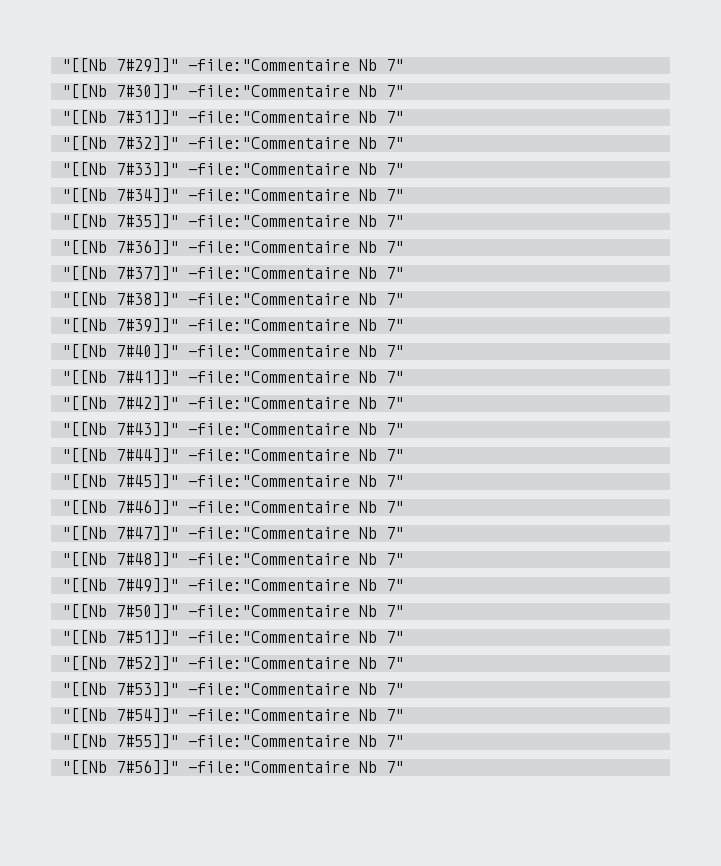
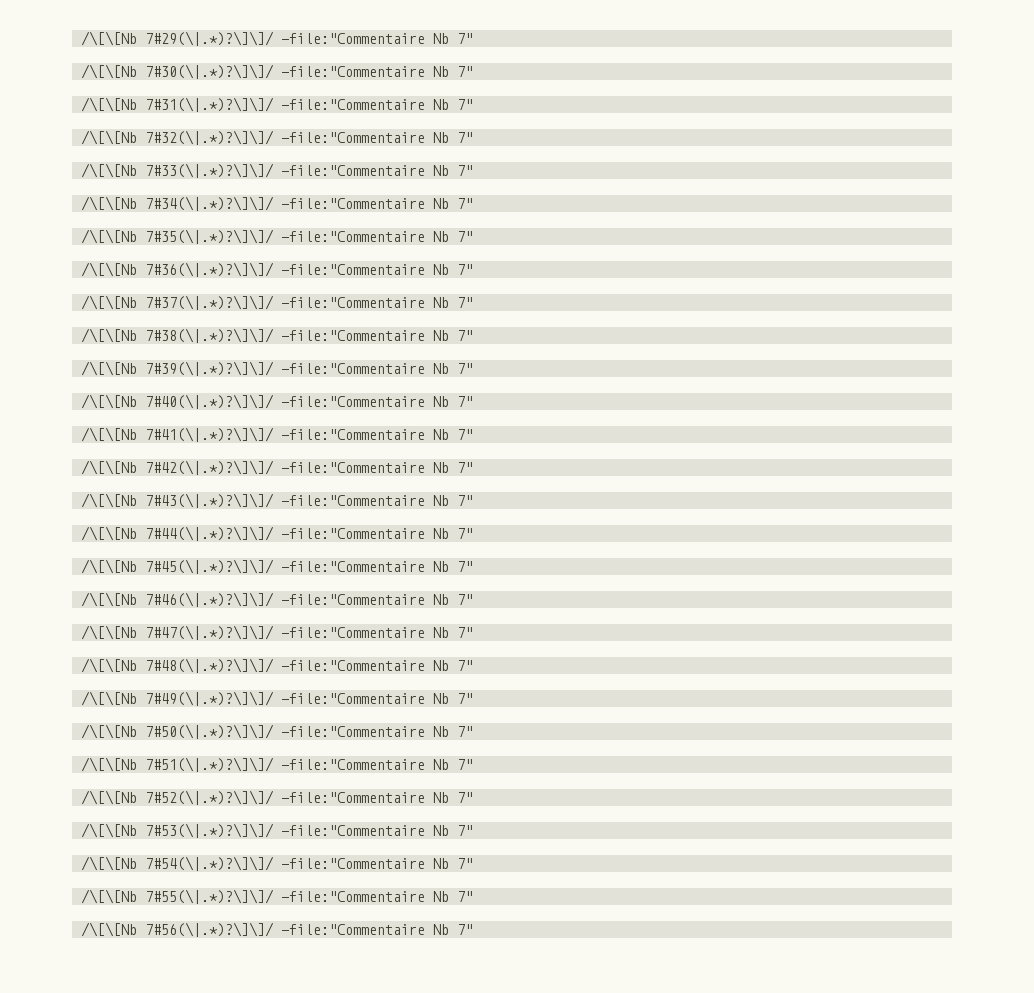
- "[[Nb 7#29]]" -file:"Commentaire Nb 7"
- "[[Nb 7#30]]" -file:"Commentaire Nb 7"
- "[[Nb 7#31]]" -file:"Commentaire Nb 7"
- "[[Nb 7#32]]" -file:"Commentaire Nb 7"
- "[[Nb 7#33]]" -file:"Commentaire Nb 7"
- "[[Nb 7#34]]" -file:"Commentaire Nb 7"
- "[[Nb 7#35]]" -file:"Commentaire Nb 7"
- "[[Nb 7#36]]" -file:"Commentaire Nb 7"
- "[[Nb 7#37]]" -file:"Commentaire Nb 7"
- "[[Nb 7#38]]" -file:"Commentaire Nb 7"
- "[[Nb 7#39]]" -file:"Commentaire Nb 7"
- "[[Nb 7#40]]" -file:"Commentaire Nb 7"
- "[[Nb 7#41]]" -file:"Commentaire Nb 7"
- "[[Nb 7#42]]" -file:"Commentaire Nb 7"
- "[[Nb 7#43]]" -file:"Commentaire Nb 7"
- "[[Nb 7#44]]" -file:"Commentaire Nb 7"
- "[[Nb 7#45]]" -file:"Commentaire Nb 7"
- "[[Nb 7#46]]" -file:"Commentaire Nb 7"
- "[[Nb 7#47]]" -file:"Commentaire Nb 7"
- "[[Nb 7#48]]" -file:"Commentaire Nb 7"
- "[[Nb 7#49]]" -file:"Commentaire Nb 7"
- "[[Nb 7#50]]" -file:"Commentaire Nb 7"
- "[[Nb 7#51]]" -file:"Commentaire Nb 7"
- "[[Nb 7#52]]" -file:"Commentaire Nb 7"
- "[[Nb 7#53]]" -file:"Commentaire Nb 7"
- "[[Nb 7#54]]" -file:"Commentaire Nb 7"
- "[[Nb 7#55]]" -file:"Commentaire Nb 7"
- "[[Nb 7#56]]" -file:"Commentaire Nb 7"
+ /\[\[Nb 7#29(\|.*)?\]\]/ -file:"Commentaire Nb 7"
+ /\[\[Nb 7#30(\|.*)?\]\]/ -file:"Commentaire Nb 7"
+ /\[\[Nb 7#31(\|.*)?\]\]/ -file:"Commentaire Nb 7"
+ /\[\[Nb 7#32(\|.*)?\]\]/ -file:"Commentaire Nb 7"
+ /\[\[Nb 7#33(\|.*)?\]\]/ -file:"Commentaire Nb 7"
+ /\[\[Nb 7#34(\|.*)?\]\]/ -file:"Commentaire Nb 7"
+ /\[\[Nb 7#35(\|.*)?\]\]/ -file:"Commentaire Nb 7"
+ /\[\[Nb 7#36(\|.*)?\]\]/ -file:"Commentaire Nb 7"
+ /\[\[Nb 7#37(\|.*)?\]\]/ -file:"Commentaire Nb 7"
+ /\[\[Nb 7#38(\|.*)?\]\]/ -file:"Commentaire Nb 7"
+ /\[\[Nb 7#39(\|.*)?\]\]/ -file:"Commentaire Nb 7"
+ /\[\[Nb 7#40(\|.*)?\]\]/ -file:"Commentaire Nb 7"
+ /\[\[Nb 7#41(\|.*)?\]\]/ -file:"Commentaire Nb 7"
+ /\[\[Nb 7#42(\|.*)?\]\]/ -file:"Commentaire Nb 7"
+ /\[\[Nb 7#43(\|.*)?\]\]/ -file:"Commentaire Nb 7"
+ /\[\[Nb 7#44(\|.*)?\]\]/ -file:"Commentaire Nb 7"
+ /\[\[Nb 7#45(\|.*)?\]\]/ -file:"Commentaire Nb 7"
+ /\[\[Nb 7#46(\|.*)?\]\]/ -file:"Commentaire Nb 7"
+ /\[\[Nb 7#47(\|.*)?\]\]/ -file:"Commentaire Nb 7"
+ /\[\[Nb 7#48(\|.*)?\]\]/ -file:"Commentaire Nb 7"
+ /\[\[Nb 7#49(\|.*)?\]\]/ -file:"Commentaire Nb 7"
+ /\[\[Nb 7#50(\|.*)?\]\]/ -file:"Commentaire Nb 7"
+ /\[\[Nb 7#51(\|.*)?\]\]/ -file:"Commentaire Nb 7"
+ /\[\[Nb 7#52(\|.*)?\]\]/ -file:"Commentaire Nb 7"
+ /\[\[Nb 7#53(\|.*)?\]\]/ -file:"Commentaire Nb 7"
+ /\[\[Nb 7#54(\|.*)?\]\]/ -file:"Commentaire Nb 7"
+ /\[\[Nb 7#55(\|.*)?\]\]/ -file:"Commentaire Nb 7"
+ /\[\[Nb 7#56(\|.*)?\]\]/ -file:"Commentaire Nb 7"

